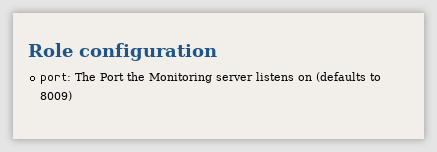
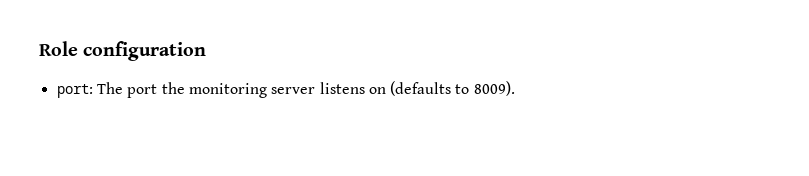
- port: The Port the Monitoring server listens on (defaults to 8009)
+ port: The port the monitoring server listens on (defaults to 8009).

